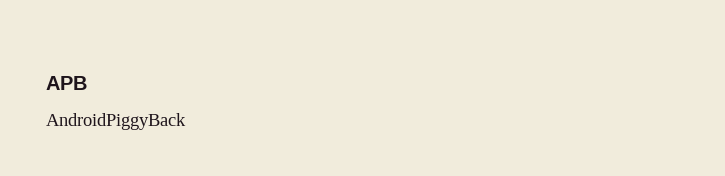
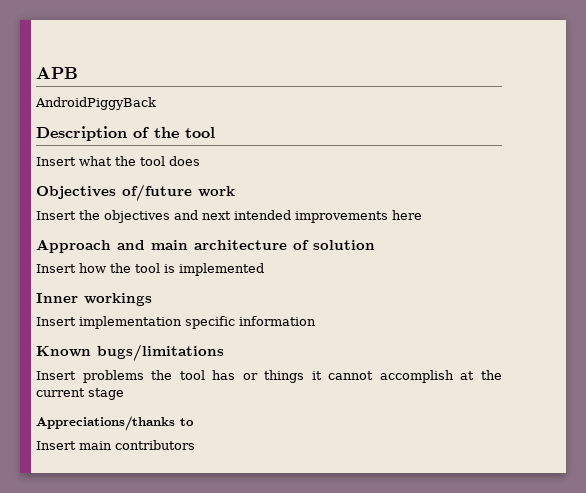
+ Description of the tool
+ Insert what the tool does
+ Objectives of/future work
+ Insert the objectives and next intended improvements here
+ Approach and main architecture of solution
+ Insert how the tool is implemented
+ Inner workings
+ Insert implementation specific information
+ Known bugs/limitations
+ Insert problems the tool has or things it cannot accomplish at the current stage
+ Appreciations/thanks to
+ Insert main contributors

